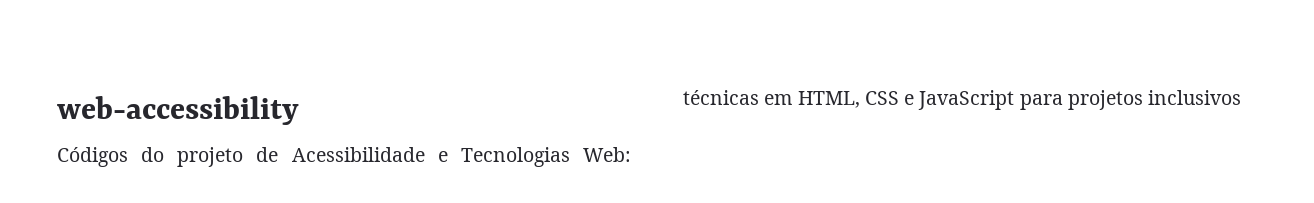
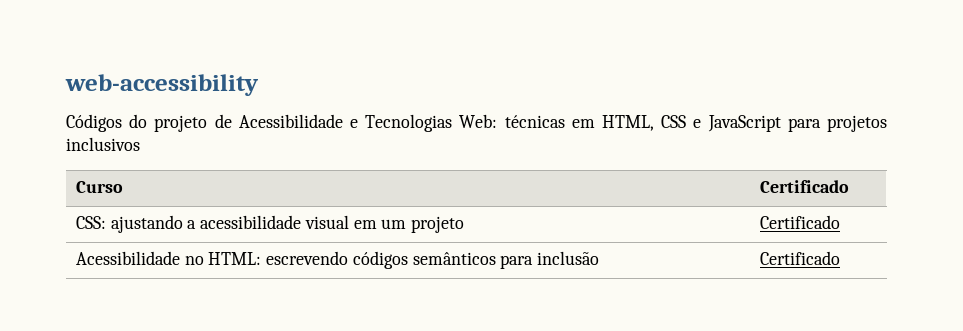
+ Curso | Certificado
+ CSS: ajustando a acessibilidade visual em um projeto | Certificado
+ Acessibilidade no HTML: escrevendo códigos semânticos para inclusão | Certificado

